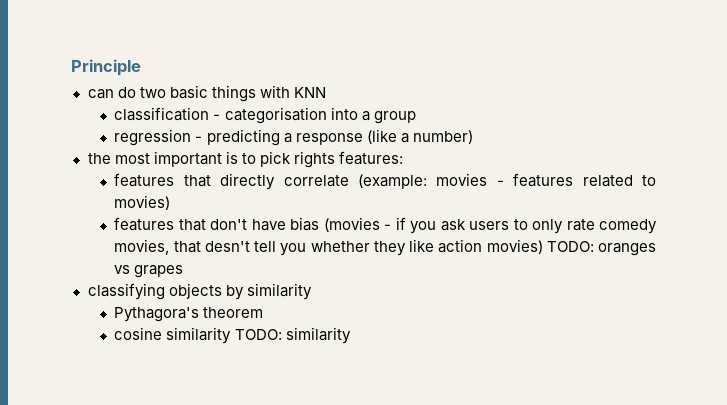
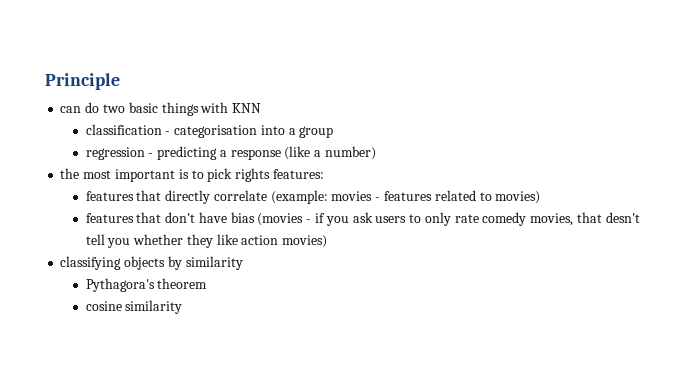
- features that don't have bias (movies - if you ask users to only rate comedy movies, that desn't tell you whether they like action movies) TODO: oranges vs grapes
+ features that don't have bias (movies - if you ask users to only rate comedy movies, that desn't tell you whether they like action movies)
- cosine similarity TODO: similarity
+ cosine similarity

